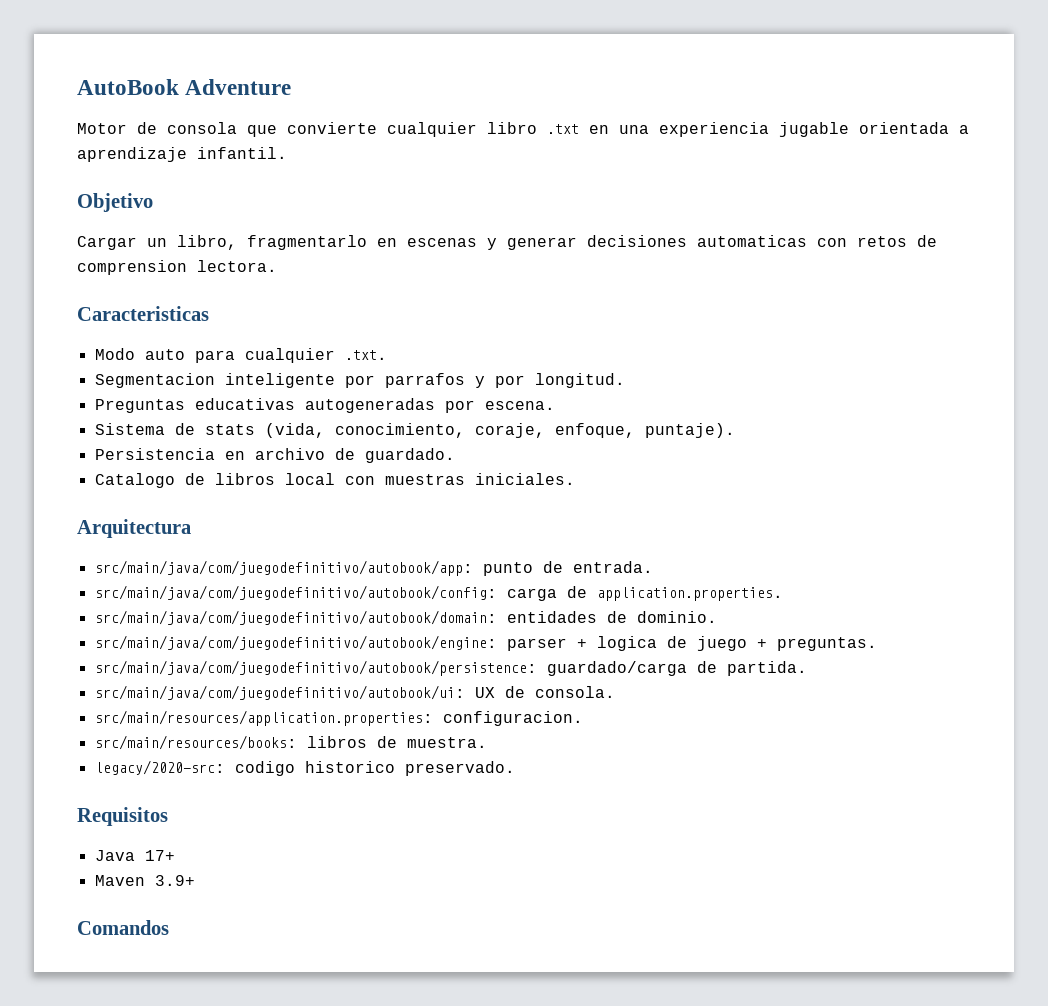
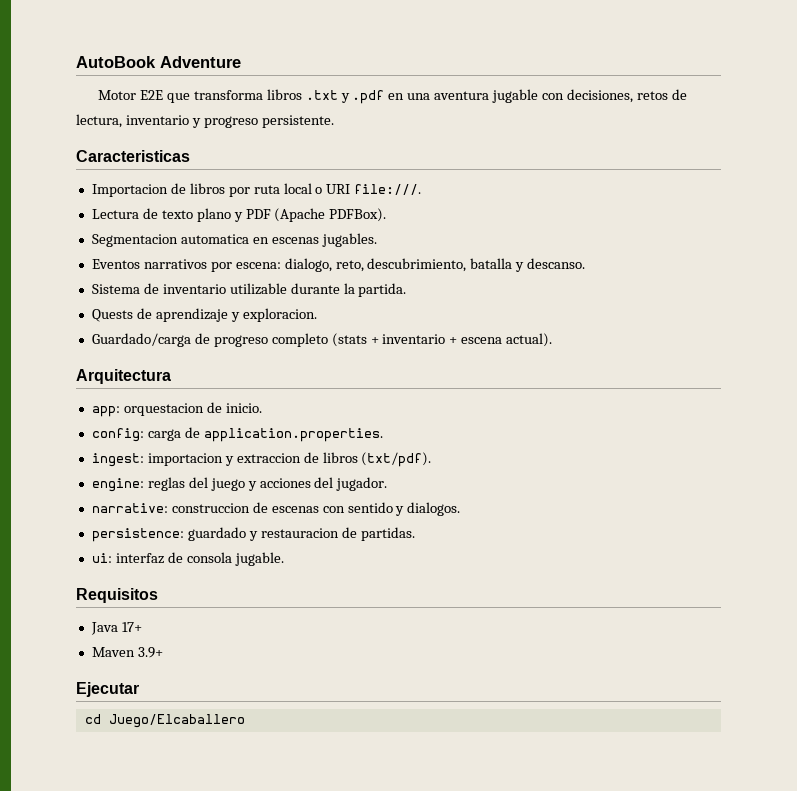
- Motor de consola que convierte cualquier libro .txt en una experiencia jugable orientada a aprendizaje infantil.
- Objetivo
- Cargar un libro, fragmentarlo en escenas y generar decisiones automaticas con retos de comprension lectora.
+ Motor E2E que transforma libros .txt y .pdf en una aventura jugable con decisiones, retos de lectura, inventario y progreso persistente.
  Caracteristicas
- Modo auto para cualquier .txt.
- Segmentacion inteligente por parrafos y por longitud.
- Preguntas educativas autogeneradas por escena.
- Sistema de stats (vida, conocimiento, coraje, enfoque, puntaje).
- Persistencia en archivo de guardado.
- Catalogo de libros local con muestras iniciales.
+ Importacion de libros por ruta local o URI file:///.
+ Lectura de texto plano y PDF (Apache PDFBox).
+ Segmentacion automatica en escenas jugables.
+ Eventos narrativos por escena: dialogo, reto, descubrimiento, batalla y descanso.
+ Sistema de inventario utilizable durante la partida.
+ Quests de aprendizaje y exploracion.
+ Guardado/carga de progreso completo (stats + inventario + escena actual).
  Arquitectura
- src/main/java/com/juegodefinitivo/autobook/app: punto de entrada.
- src/main/java/com/juegodefinitivo/autobook/config: carga de application.properties.
- src/main/java/com/juegodefinitivo/autobook/domain: entidades de dominio.
- src/main/java/com/juegodefinitivo/autobook/engine: parser + logica de juego + preguntas.
- src/main/java/com/juegodefinitivo/autobook/persistence: guardado/carga de partida.
- src/main/java/com/juegodefinitivo/autobook/ui: UX de consola.
- src/main/resources/application.properties: configuracion.
- src/main/resources/books: libros de muestra.
- legacy/2020-src: codigo historico preservado.
+ app: orquestacion de inicio.
+ config: carga de application.properties.
+ ingest: importacion y extraccion de libros (txt/pdf).
+ engine: reglas del juego y acciones del jugador.
+ narrative: construccion de escenas con sentido y dialogos.
+ persistence: guardado y restauracion de partidas.
+ ui: interfaz de consola jugable.
- Comandos
+ Ejecutar
+ cd Juego/Elcaballero

